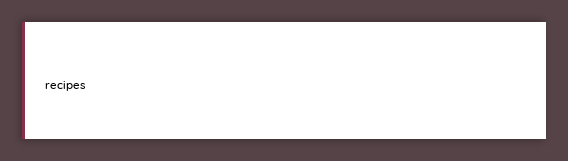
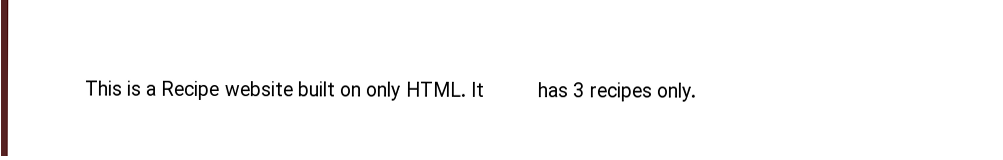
- recipes
+ This is a Recipe website built on only HTML. It has 3 recipes only.

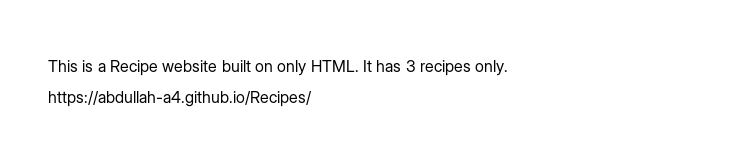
+ https://abdullah-a4.github.io/Recipes/

